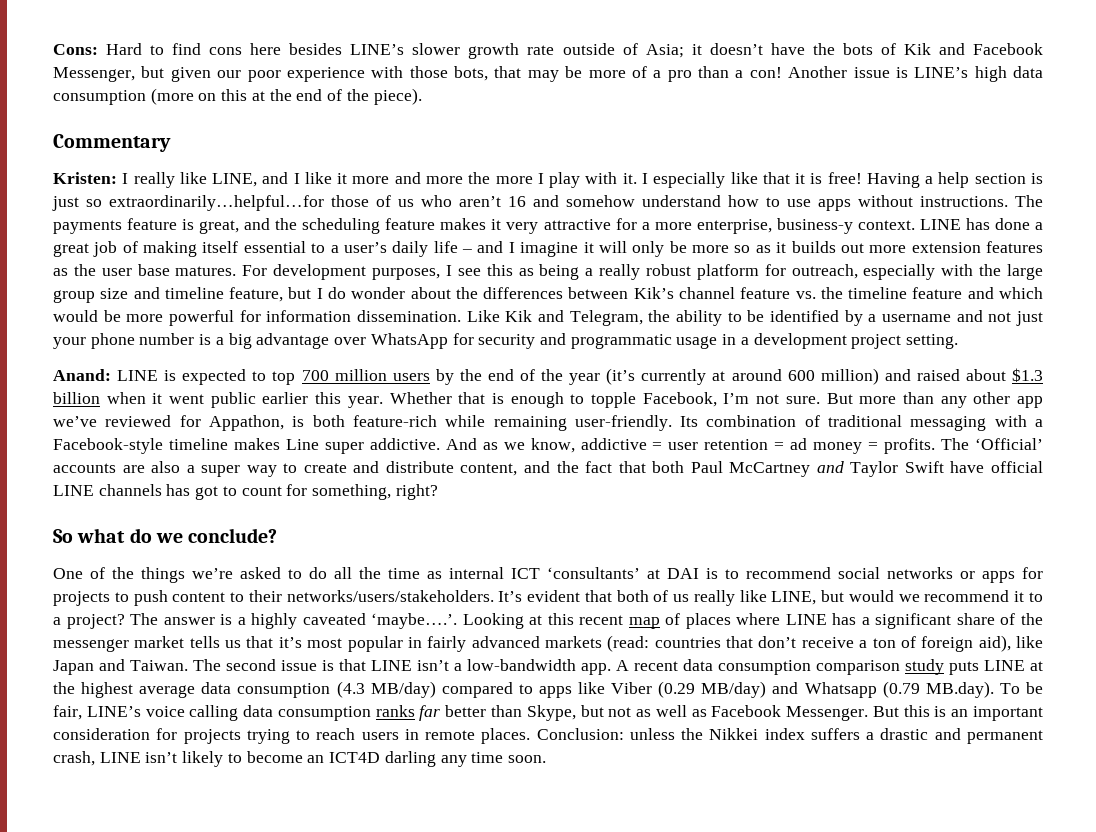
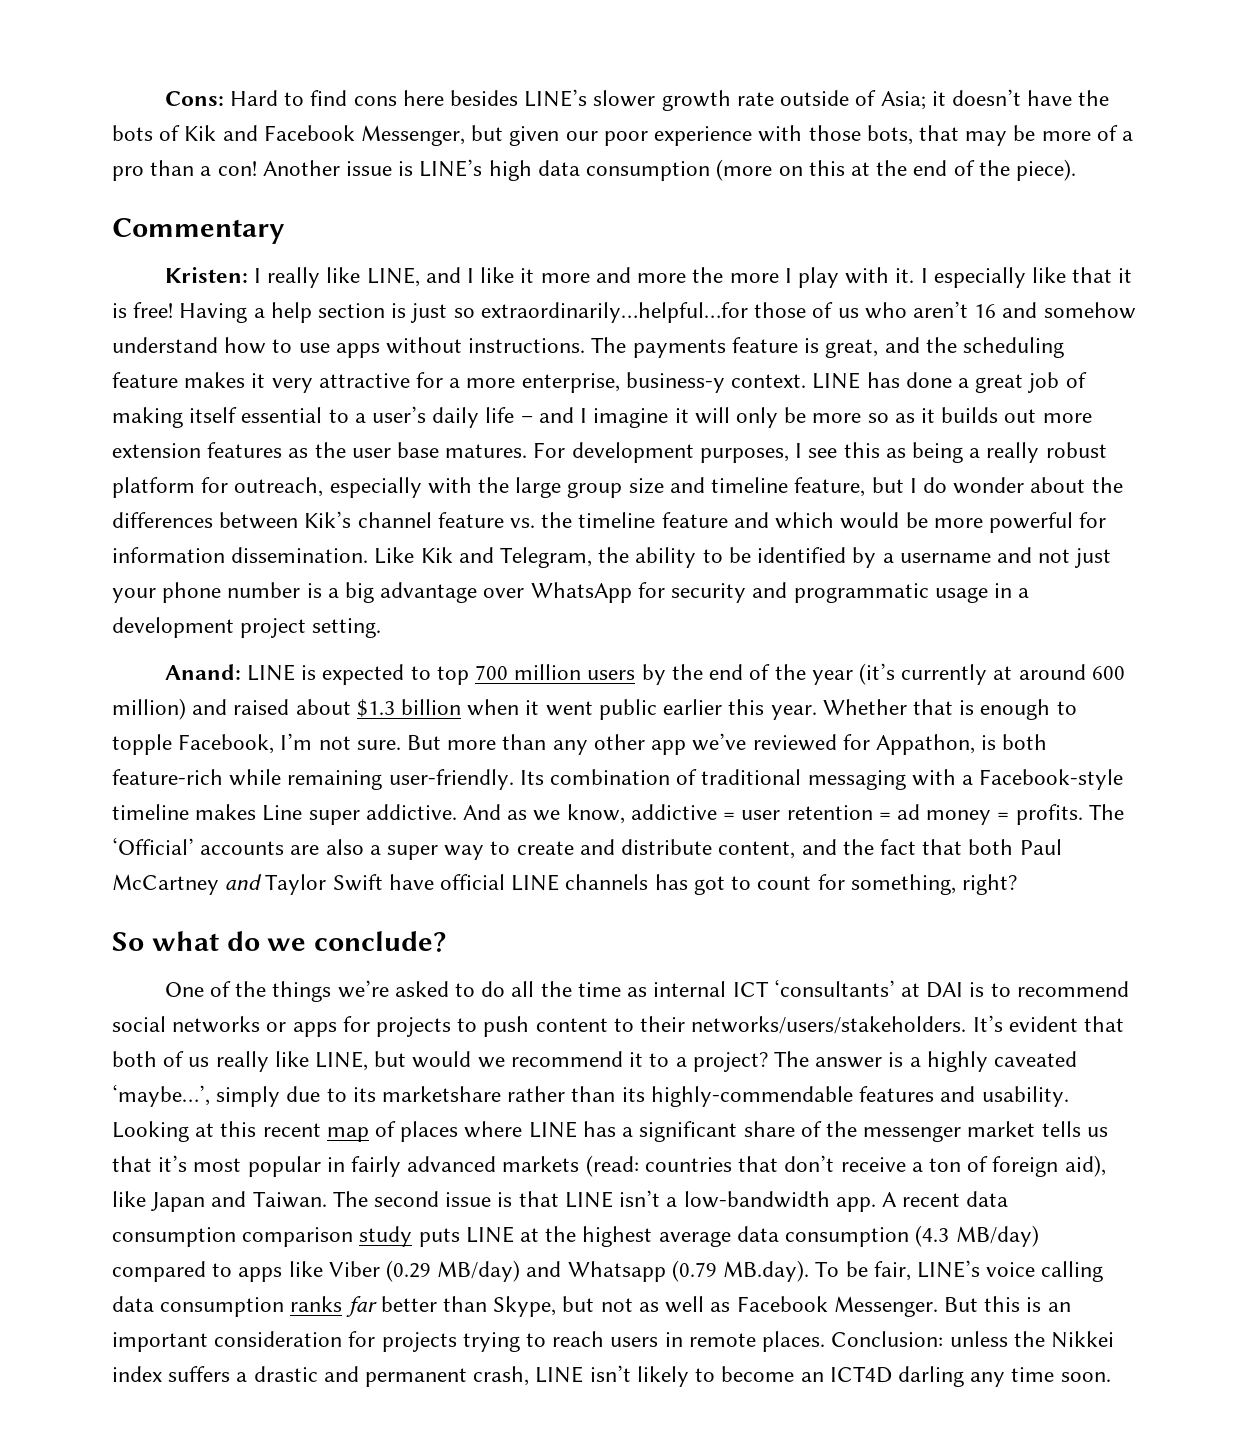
- The answer is a highly caveated ‘maybe….’. Looking at this recent map of places where LINE has a significant share of the messenger market tells us that it’s most popular in fairly advanced markets (read: countries that don’t receive a ton of foreign aid), like Japan and Taiwan.
+ The answer is a highly caveated ‘maybe…’, simply due to its marketshare rather than its highly-commendable features and usability. Looking at this recent map of places where LINE has a significant share of the messenger market tells us that it’s most popular in fairly advanced markets (read: countries that don’t receive a ton of foreign aid), like Japan and Taiwan.

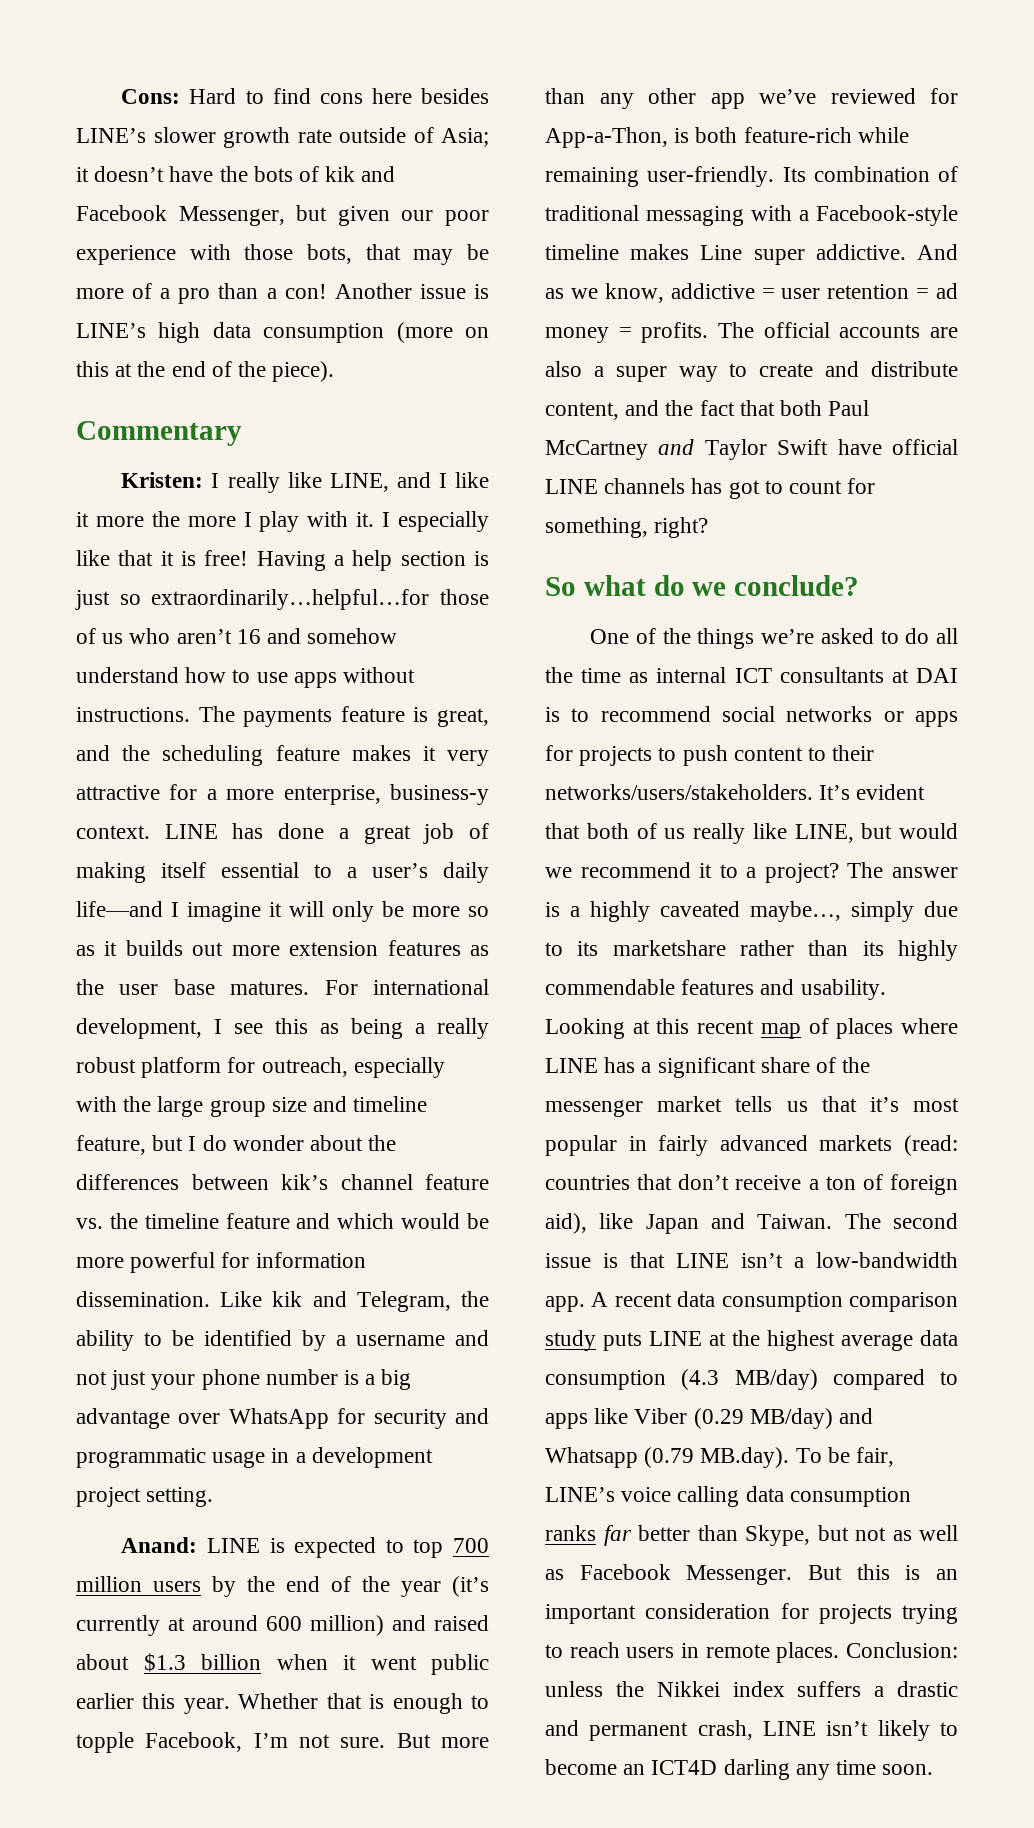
- Cons: Hard to find cons here besides LINE’s slower growth rate outside of Asia; it doesn’t have the bots of Kik and Facebook Messenger, but given our poor experience with those bots, that may be more of a pro than a con!
+ Cons: Hard to find cons here besides LINE’s slower growth rate outside of Asia; it doesn’t have the bots of kik and Facebook Messenger, but given our poor experience with those bots, that may be more of a pro than a con!
- Kristen: I really like LINE, and I like it more and more the more I play with it.
+ Kristen: I really like LINE, and I like it more the more I play with it.
- LINE has done a great job of making itself essential to a user’s daily life – and I imagine it will only be more so as it builds out more extension features as the user base matures.
+ LINE has done a great job of making itself essential to a user’s daily life—and I imagine it will only be more so as it builds out more extension features as the user base matures.
- For development purposes, I see this as being a really robust platform for outreach, especially with the large group size and timeline feature, but I do wonder about the differences between Kik’s channel feature vs. the timeline feature and which would be more powerful for information dissemination.
+ For international development, I see this as being a really robust platform for outreach, especially with the large group size and timeline feature, but I do wonder about the differences between kik’s channel feature vs. the timeline feature and which would be more powerful for information dissemination.
- Like Kik and Telegram, the ability to be identified by a username and not just your phone number is a big advantage over WhatsApp for security and programmatic usage in a development project setting.
+ Like kik and Telegram, the ability to be identified by a username and not just your phone number is a big advantage over WhatsApp for security and programmatic usage in a development project setting.
- But more than any other app we’ve reviewed for Appathon, is both feature-rich while remaining user-friendly.
+ But more than any other app we’ve reviewed for App-a-Thon, is both feature-rich while remaining user-friendly.
- The ‘Official’ accounts are also a super way to create and distribute content, and the fact that both Paul McCartney and Taylor Swift have official LINE channels has got to count for something, right?
+ The official accounts are also a super way to create and distribute content, and the fact that both Paul McCartney and Taylor Swift have official LINE channels has got to count for something, right?
- One of the things we’re asked to do all the time as internal ICT ‘consultants’ at DAI is to recommend social networks or apps for projects to push content to their networks/users/stakeholders.
+ One of the things we’re asked to do all the time as internal ICT consultants at DAI is to recommend social networks or apps for projects to push content to their networks/users/stakeholders.
- The answer is a highly caveated ‘maybe…’, simply due to its marketshare rather than its highly-commendable features and usability.
+ The answer is a highly caveated maybe…, simply due to its marketshare rather than its highly commendable features and usability.

